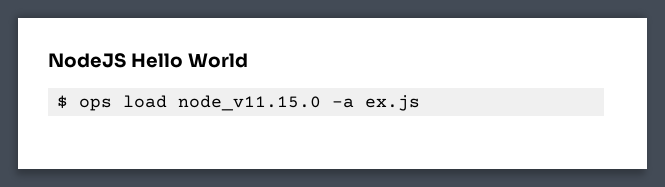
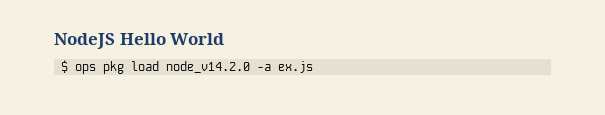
- $ ops load node_v11.15.0 -a ex.js
+ $ ops pkg load node_v14.2.0 -a ex.js

